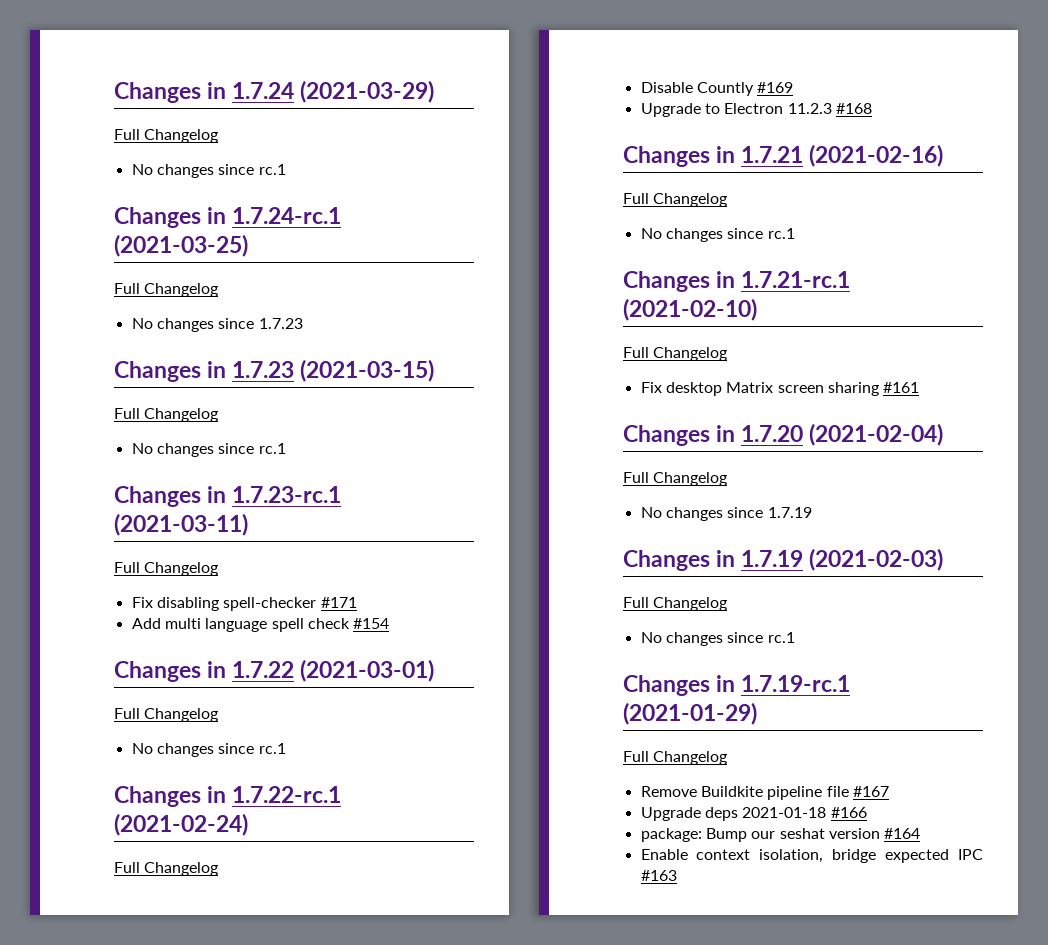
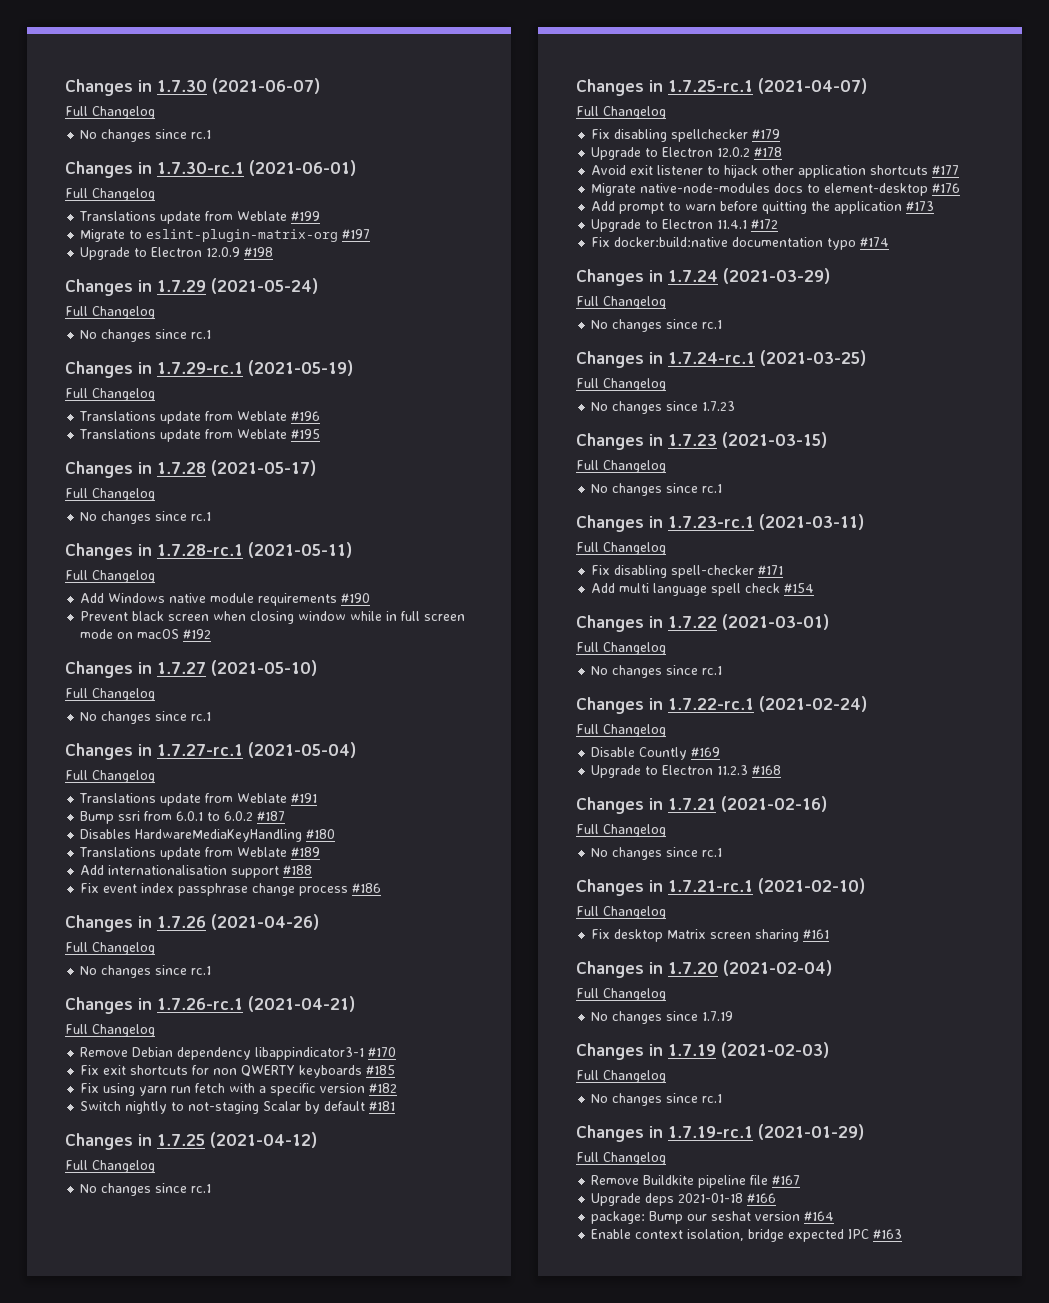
+ Changes in 1.7.30 (2021-06-07)
+ Full Changelog
+ No changes since rc.1
+ Changes in 1.7.30-rc.1 (2021-06-01)
+ Full Changelog
+ Translations update from Weblate #199
+ Migrate to eslint-plugin-matrix-org #197
+ Upgrade to Electron 12.0.9 #198
+ Changes in 1.7.29 (2021-05-24)
+ Full Changelog
+ No changes since rc.1
+ Changes in 1.7.29-rc.1 (2021-05-19)
+ Full Changelog
+ Translations update from Weblate #196
+ Translations update from Weblate #195
+ Changes in 1.7.28 (2021-05-17)
+ Full Changelog
+ No changes since rc.1
+ Changes in 1.7.28-rc.1 (2021-05-11)
+ Full Changelog
+ Add Windows native module requirements #190
+ Prevent black screen when closing window while in full screen mode on macOS #192
+ Changes in 1.7.27 (2021-05-10)
+ Full Changelog
+ No changes since rc.1
+ Changes in 1.7.27-rc.1 (2021-05-04)
+ Full Changelog
+ Translations update from Weblate #191
+ Bump ssri from 6.0.1 to 6.0.2 #187
+ Disables HardwareMediaKeyHandling #180
+ Translations update from Weblate #189
+ Add internationalisation support #188
+ Fix event index passphrase change process #186
+ Changes in 1.7.26 (2021-04-26)
+ Full Changelog
+ No changes since rc.1
+ Changes in 1.7.26-rc.1 (2021-04-21)
+ Full Changelog
+ Remove Debian dependency libappindicator3-1 #170
+ Fix exit shortcuts for non QWERTY keyboards #185
+ Fix using yarn run fetch with a specific version #182
+ Switch nightly to not-staging Scalar by default #181
+ Changes in 1.7.25 (2021-04-12)
+ Full Changelog
+ No changes since rc.1
+ Changes in 1.7.25-rc.1 (2021-04-07)
+ Full Changelog
+ Fix disabling spellchecker #179
+ Upgrade to Electron 12.0.2 #178
+ Avoid exit listener to hijack other application shortcuts #177
+ Migrate native-node-modules docs to element-desktop #176
+ Add prompt to warn before quitting the application #173
+ Upgrade to Electron 11.4.1 #172
+ Fix docker:build:native documentation typo #174

